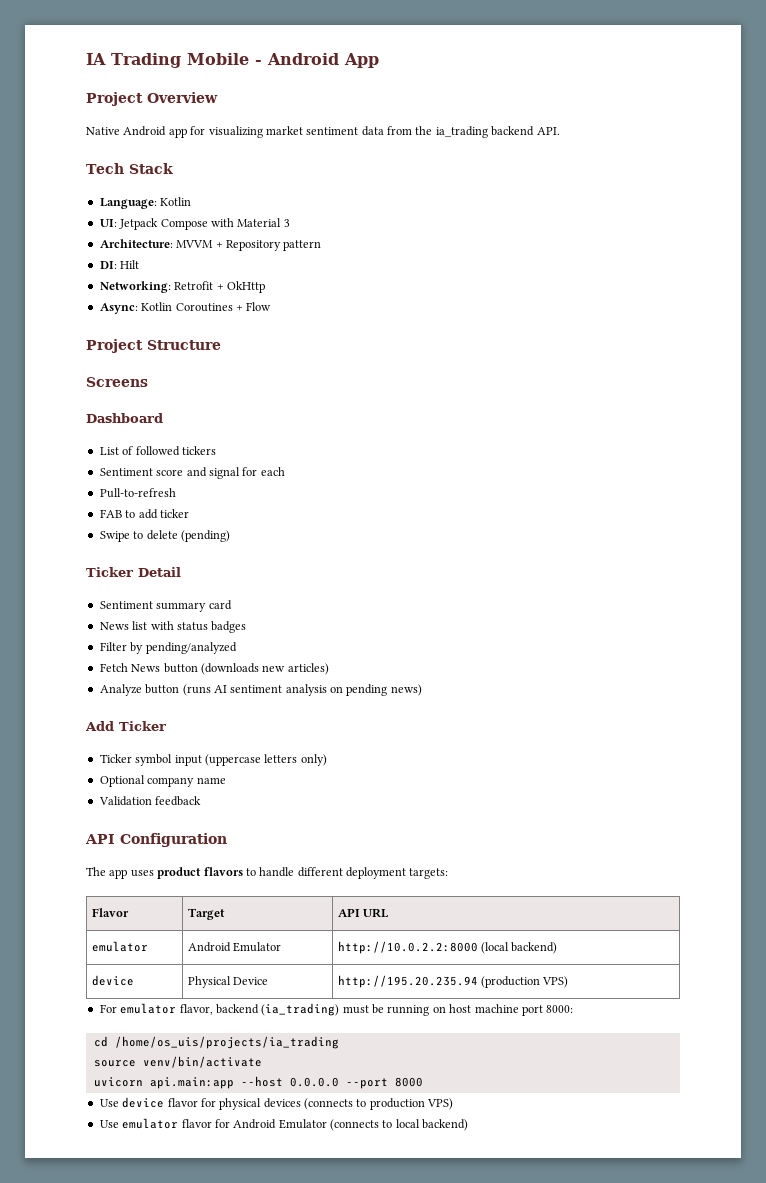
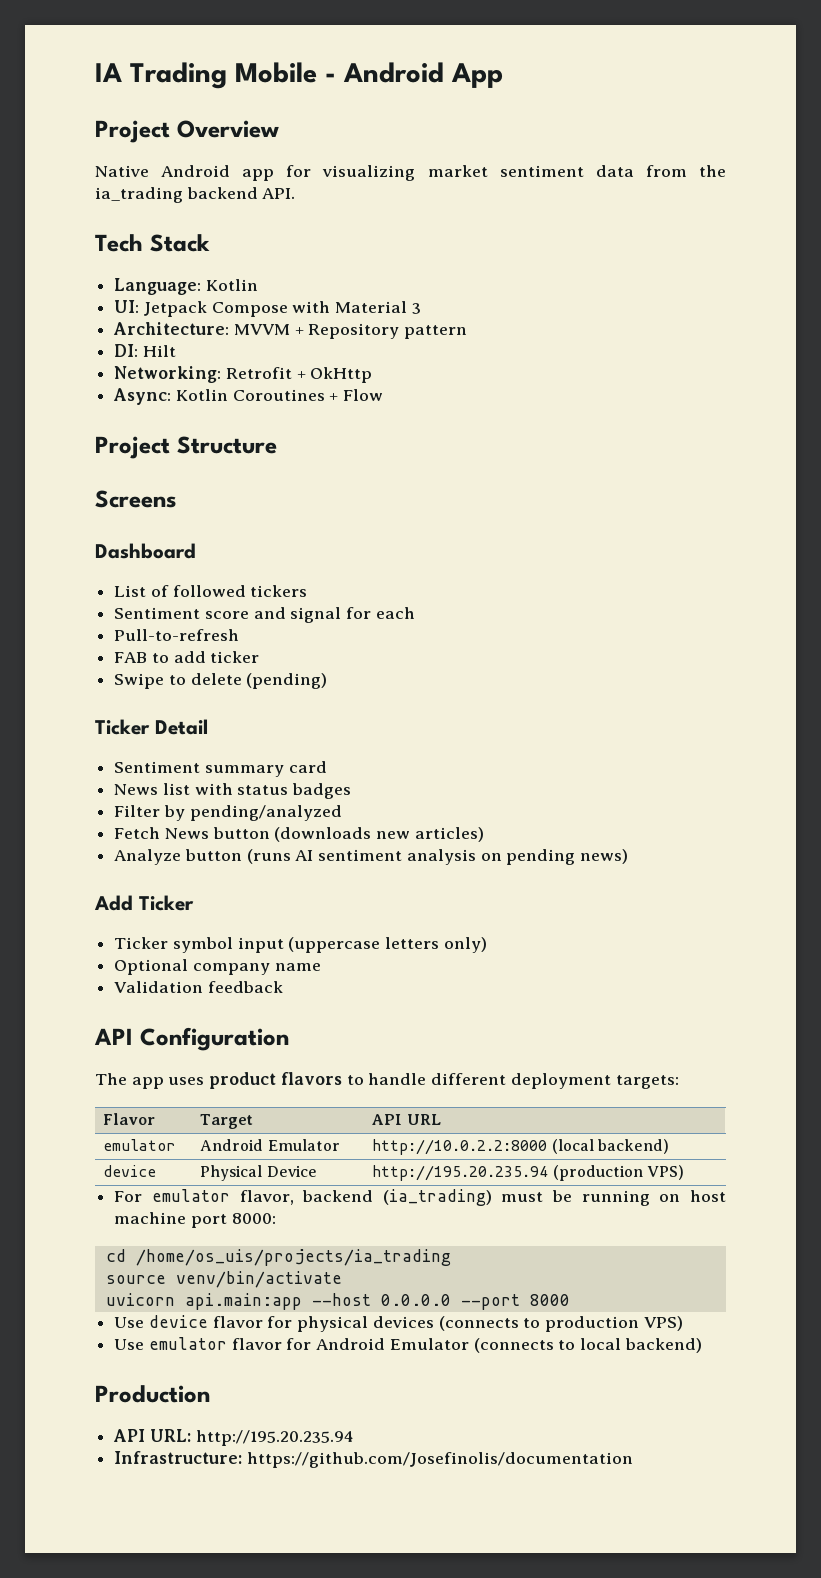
+ Production
+ API URL: http://195.20.235.94
+ Infrastructure: https://github.com/Josefinolis/documentation

